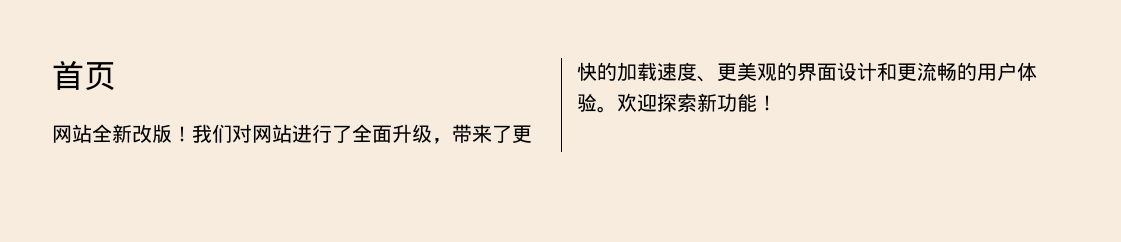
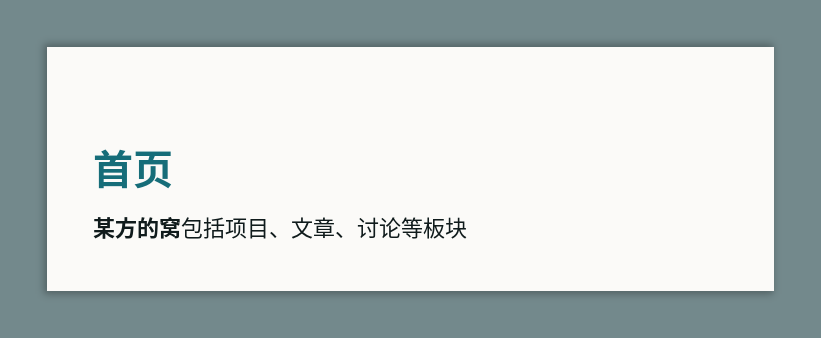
- 网站全新改版！我们对网站进行了全面升级，带来了更快的加载速度、更美观的界面设计和更流畅的用户体验。欢迎探索新功能！
+ 某方的窝包括项目、文章、讨论等板块

